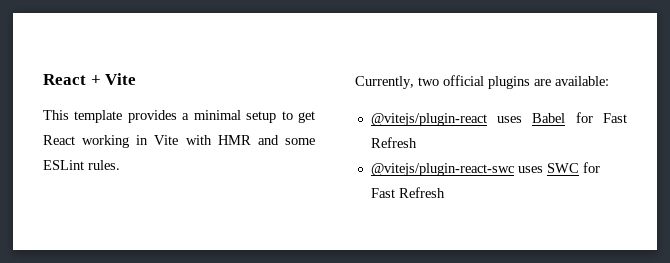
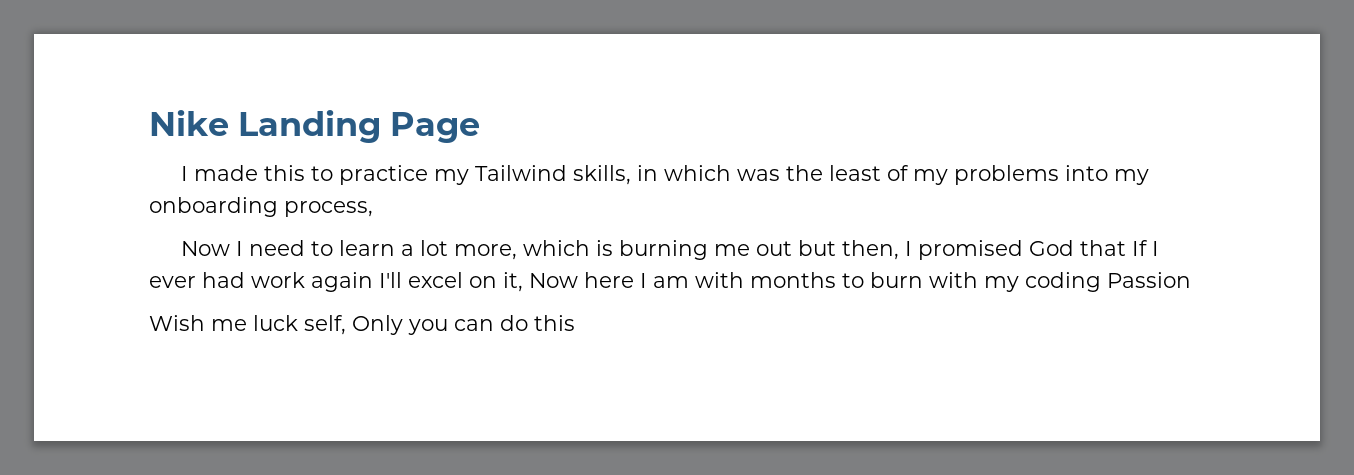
- React + Vite
- This template provides a minimal setup to get React working in Vite with HMR and some ESLint rules.
- Currently, two official plugins are available:
- @vitejs/plugin-react uses Babel for Fast Refresh
- @vitejs/plugin-react-swc uses SWC for Fast Refresh
+ Nike Landing Page
+ I made this to practice my Tailwind skills, in which was the least of my problems into my onboarding process,
+ Now I need to learn a lot more, which is burning me out but then, I promised God that If I ever had work again I'll excel on it, Now here I am with months to burn with my coding Passion
+ Wish me luck self, Only you can do this

